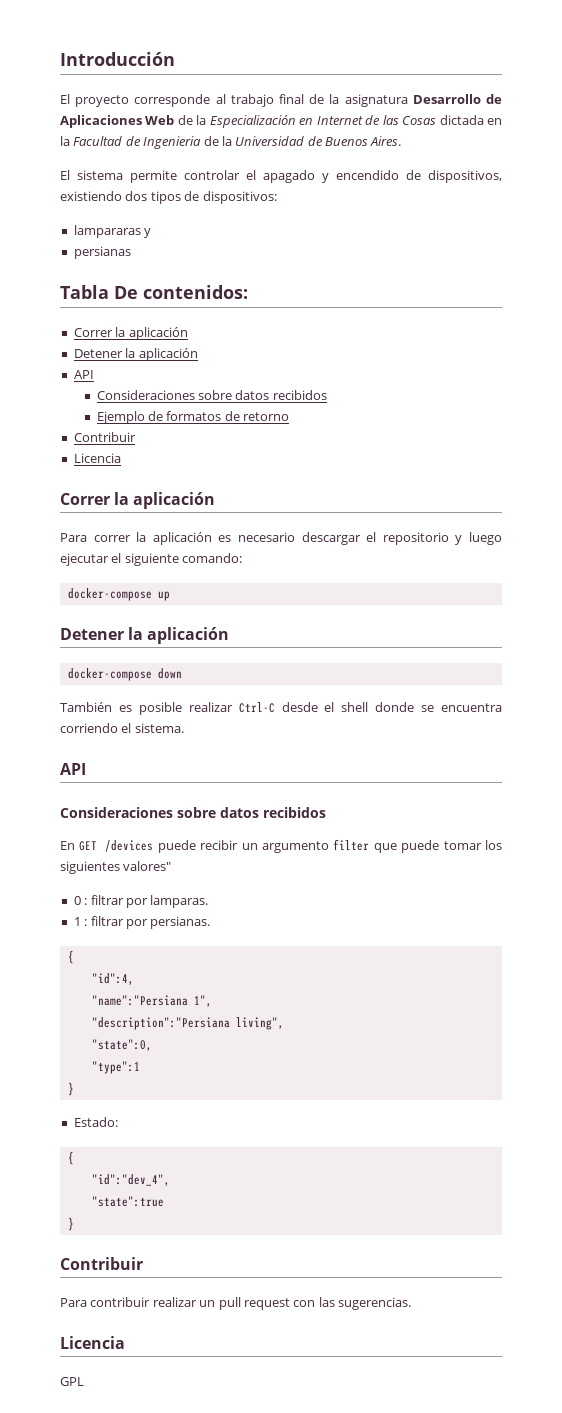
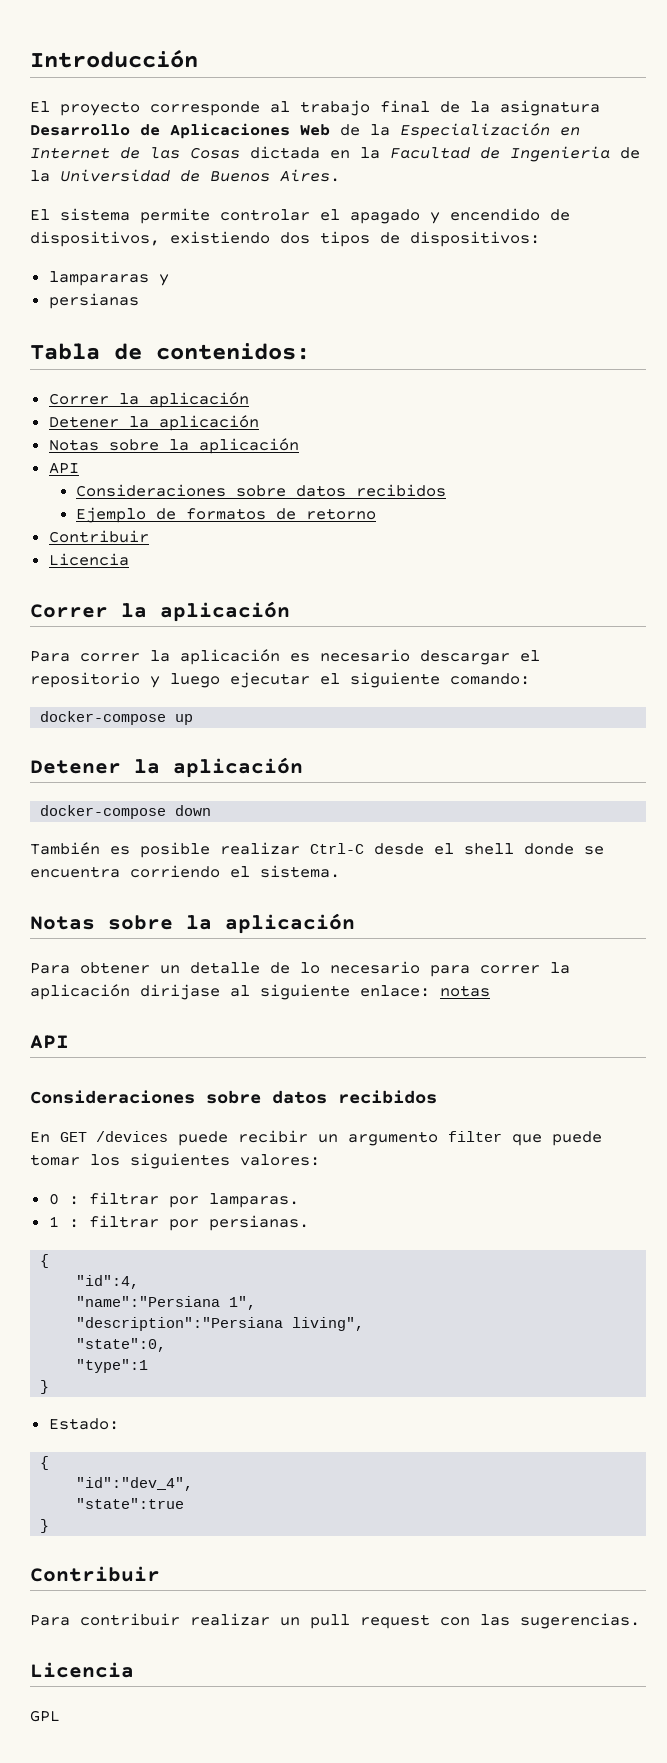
- Tabla De contenidos:
+ Tabla de contenidos:
  Correr la aplicación
  Detener la aplicación
+ Notas sobre la aplicación
  También es posible realizar Ctrl-C desde el shell donde se encuentra corriendo el sistema.
+ Notas sobre la aplicación
+ Para obtener un detalle de lo necesario para correr la aplicación dirijase al siguiente enlace: notas
- En GET /devices puede recibir un argumento filter que puede tomar los siguientes valores"
+ En GET /devices puede recibir un argumento filter que puede tomar los siguientes valores:

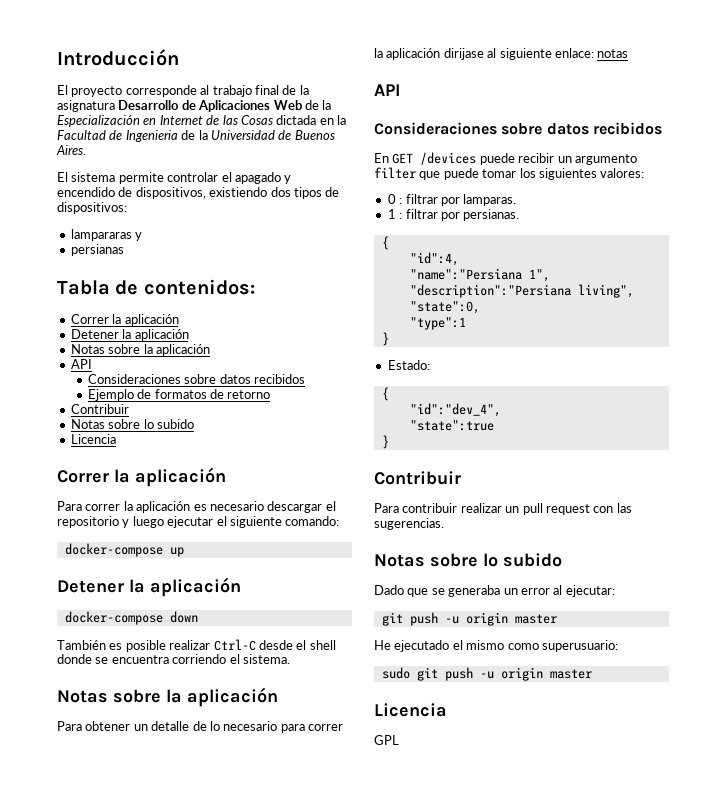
  Ejemplo de formatos de retorno
  Contribuir
+ Notas sobre lo subido
  Para contribuir realizar un pull request con las sugerencias.
+ Notas sobre lo subido
+ Dado que se generaba un error al ejecutar:
+ git push -u origin master
+ He ejecutado el mismo como superusuario:
+ sudo git push -u origin master

